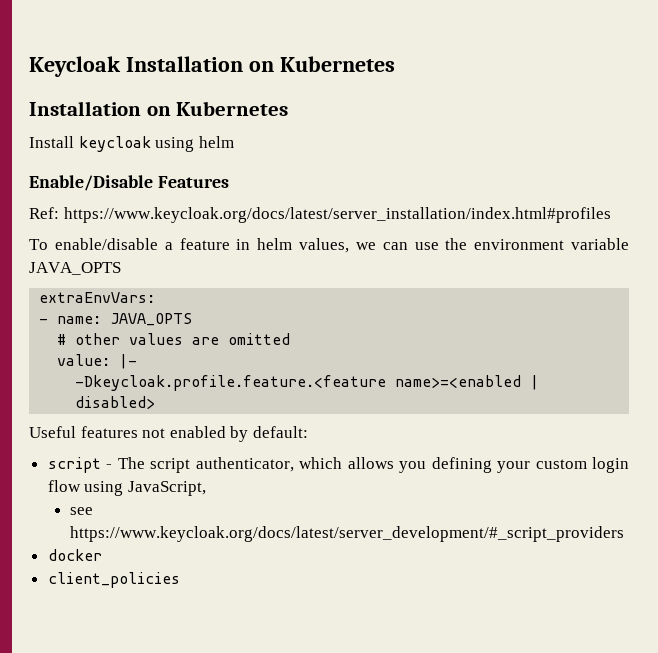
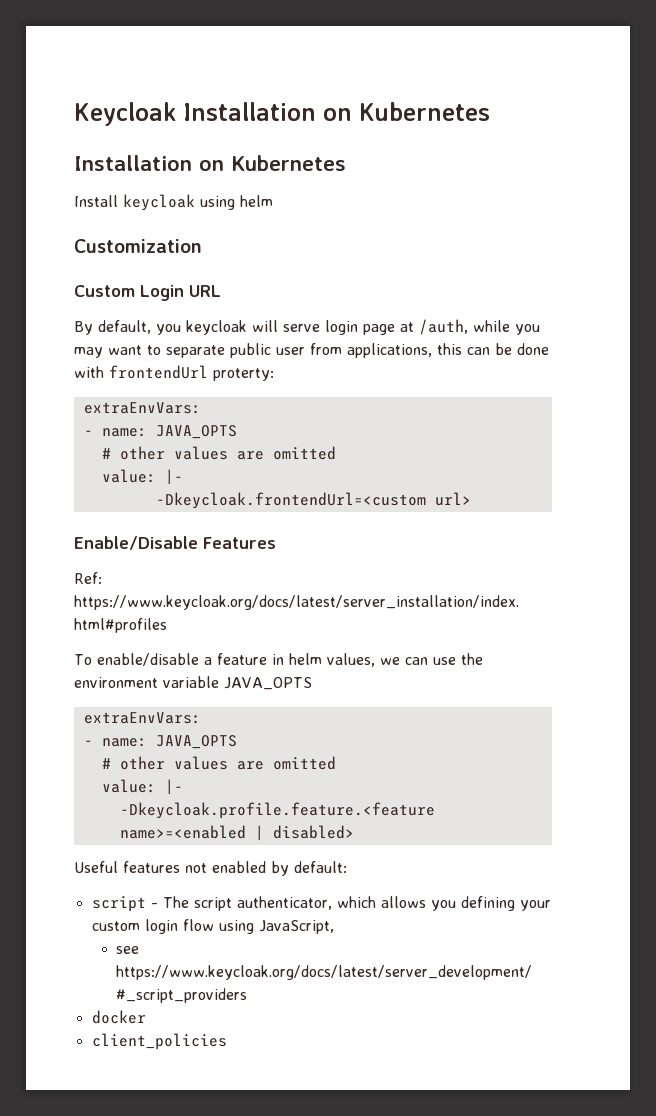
+ Customization
+ Custom Login URL
+ By default, you keycloak will serve login page at /auth, while you may want to separate public user from applications, this can be done with frontendUrl proterty:
+ extraEnvVars:
+ - name: JAVA_OPTS
+ # other values are omitted
+ value: |-
+ -Dkeycloak.frontendUrl=<custom url>

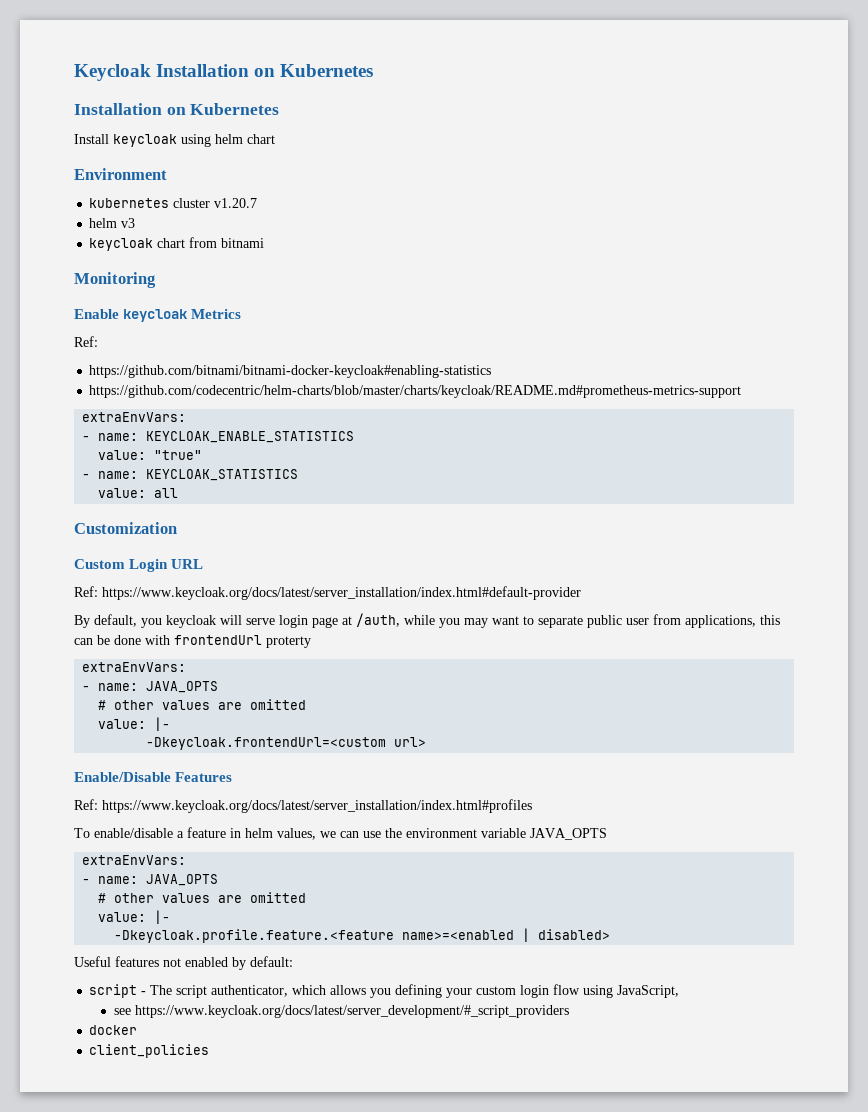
- Install keycloak using helm
+ Install keycloak using helm chart
+ Environment
+ kubernetes cluster v1.20.7
+ helm v3
+ keycloak chart from bitnami
+ Monitoring
+ Enable keycloak Metrics
+ Ref:
+ https://github.com/bitnami/bitnami-docker-keycloak#enabling-statistics
+ https://github.com/codecentric/helm-charts/blob/master/charts/keycloak/README.md#prometheus-metrics-support
+ extraEnvVars:
+ - name: KEYCLOAK_ENABLE_STATISTICS
+ value: "true"
+ - name: KEYCLOAK_STATISTICS
+ value: all
+ Ref: https://www.keycloak.org/docs/latest/server_installation/index.html#default-provider
- By default, you keycloak will serve login page at /auth, while you may want to separate public user from applications, this can be done with frontendUrl proterty:
+ By default, you keycloak will serve login page at /auth, while you may want to separate public user from applications, this can be done with frontendUrl proterty

